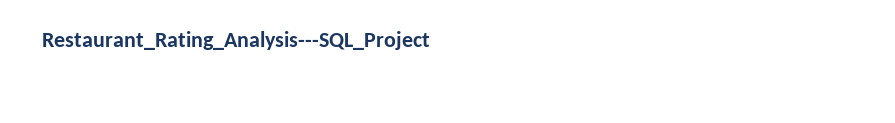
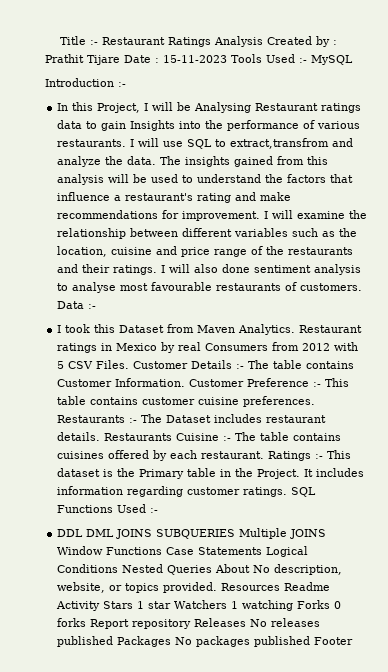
- Restaurant_Rating_Analysis---SQL_Project
+ Title :- Restaurant Ratings Analysis Created by : Prathit Tijare Date : 15-11-2023 Tools Used :- MySQL
+ Introduction :-
+ In this Project, I will be Analysing Restaurant ratings data to gain Insights into the performance of various restaurants. I will use SQL to extract,transfrom and analyze the data. The insights gained from this analysis will be used to understand the factors that influence a restaurant's rating and make recommendations for improvement. I will examine the relationship between different variables such as the location, cuisine and price range of the restaurants and their ratings. I will also done sentiment analysis to analyse most favourable restaurants of customers. Data :-
+ I took this Dataset from Maven Analytics. Restaurant ratings in Mexico by real Consumers from 2012 with 5 CSV Files. Customer Details :- The table contains Customer Information. Customer Preference :- This table contains customer cuisine preferences. Restaurants :- The Dataset includes restaurant details. Restaurants Cuisine :- The table contains cuisines offered by each restaurant. Ratings :- This dataset is the Primary table in the Project. It includes information regarding customer ratings. SQL Functions Used :-
+ DDL DML JOINS SUBQUERIES Multiple JOINS Window Functions Case Statements Logical Conditions Nested Queries About No description, website, or topics provided. Resources Readme Activity Stars 1 star Watchers 1 watching Forks 0 forks Report repository Releases No releases published Packages No packages published Footer

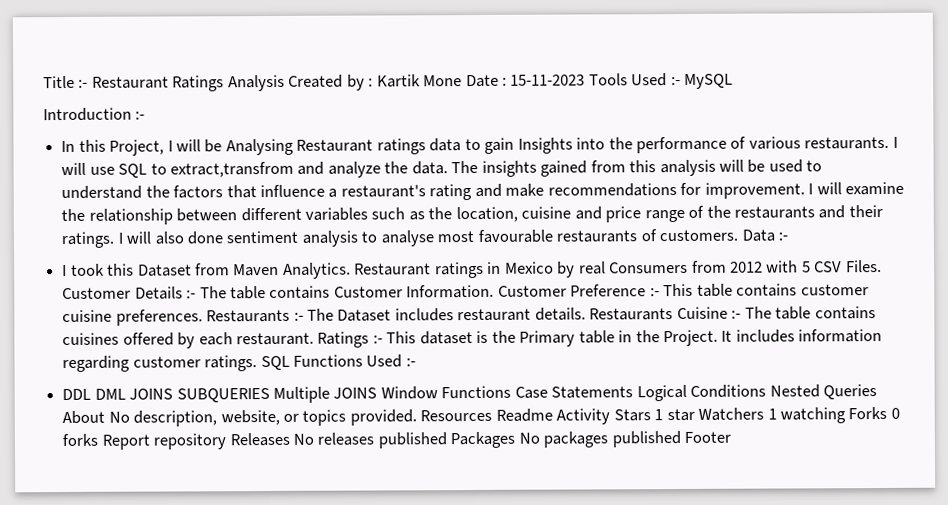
- Title :- Restaurant Ratings Analysis Created by : Prathit Tijare Date : 15-11-2023 Tools Used :- MySQL
+ Title :- Restaurant Ratings Analysis Created by : Kartik Mone Date : 15-11-2023 Tools Used :- MySQL

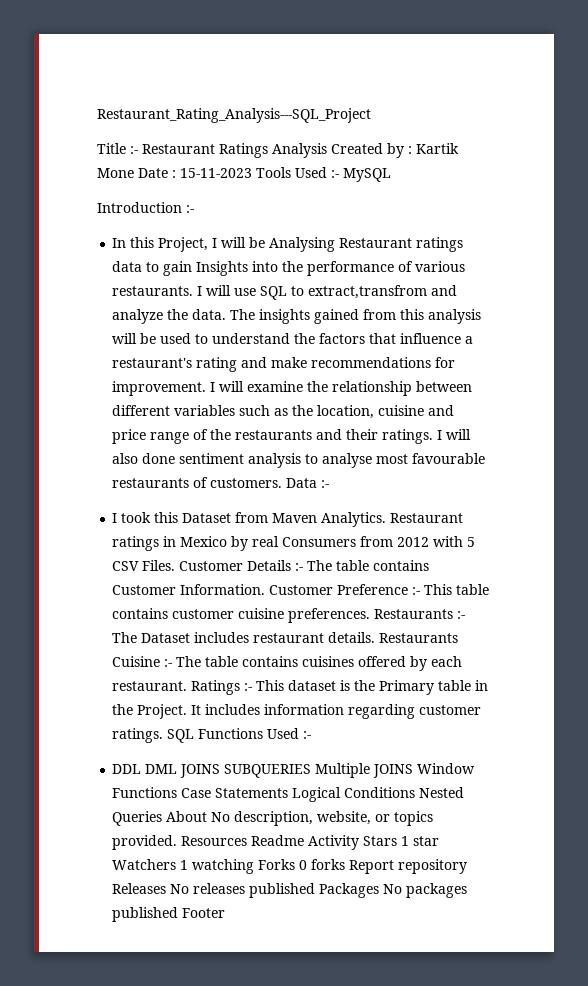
+ Restaurant_Rating_Analysis---SQL_Project

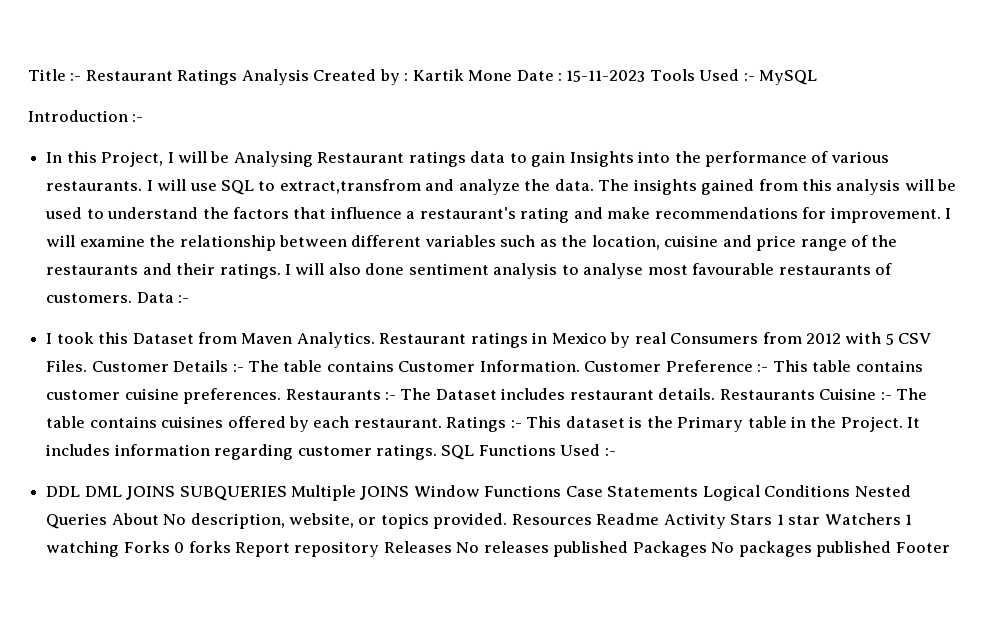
- Restaurant_Rating_Analysis---SQL_Project

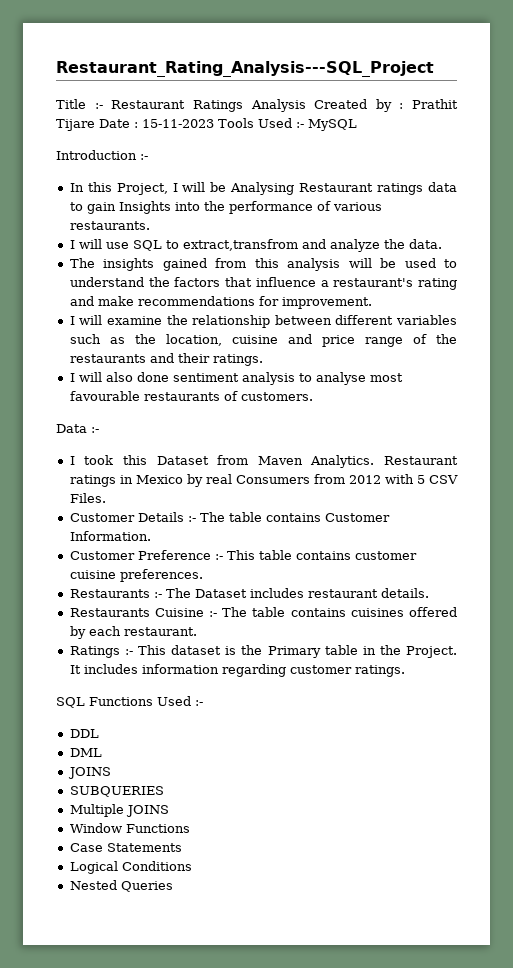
+ Restaurant_Rating_Analysis---SQL_Project
- Title :- Restaurant Ratings Analysis Created by : Kartik Mone Date : 15-11-2023 Tools Used :- MySQL
+ Title :- Restaurant Ratings Analysis Created by : Prathit Tijare Date : 15-11-2023 Tools Used :- MySQL
- In this Project, I will be Analysing Restaurant ratings data to gain Insights into the performance of various restaurants. I will use SQL to extract,transfrom and analyze the data. The insights gained from this analysis will be used to understand the factors that influence a restaurant's rating and make recommendations for improvement. I will examine the relationship between different variables such as the location, cuisine and price range of the restaurants and their ratings. I will also done sentiment analysis to analyse most favourable restaurants of customers. Data :-
+ In this Project, I will be Analysing Restaurant ratings data to gain Insights into the performance of various restaurants.
+ I will use SQL to extract,transfrom and analyze the data.
+ The insights gained from this analysis will be used to understand the factors that influence a restaurant's rating and make recommendations for improvement.
+ I will examine the relationship between different variables such as the location, cuisine and price range of the restaurants and their ratings.
+ I will also done sentiment analysis to analyse most favourable restaurants of customers.
+ Data :-
- Restaurant ratings in Mexico by real Consumers from 2012 with 5 CSV Files. Customer Details :- The table contains Customer Information. Customer Preference :- This table contains customer cuisine preferences. Restaurants :- The Dataset includes restaurant details. Restaurants Cuisine :- The table contains cuisines offered by each restaurant. Ratings :- This dataset is the Primary table in the Project.
+ Restaurant ratings in Mexico by real Consumers from 2012 with 5 CSV Files.
+ Customer Details :- The table contains Customer Information.
+ Customer Preference :- This table contains customer cuisine preferences.
+ Restaurants :- The Dataset includes restaurant details.
+ Restaurants Cuisine :- The table contains cuisines offered by each restaurant.
+ Ratings :- This dataset is the Primary table in the Project.
- It includes information regarding customer ratings. SQL Functions Used :-
+ It includes information regarding customer ratings.
+ SQL Functions Used :-
- DDL DML JOINS SUBQUERIES Multiple JOINS Window Functions Case Statements Logical Conditions Nested Queries About No description, website, or topics provided. Resources Readme Activity Stars 1 star Watchers 1 watching Forks 0 forks Report repository Releases No releases published Packages No packages published Footer
+ DDL
+ DML
+ JOINS
+ SUBQUERIES
+ Multiple JOINS
+ Window Functions
+ Case Statements
+ Logical Conditions
+ Nested Queries

